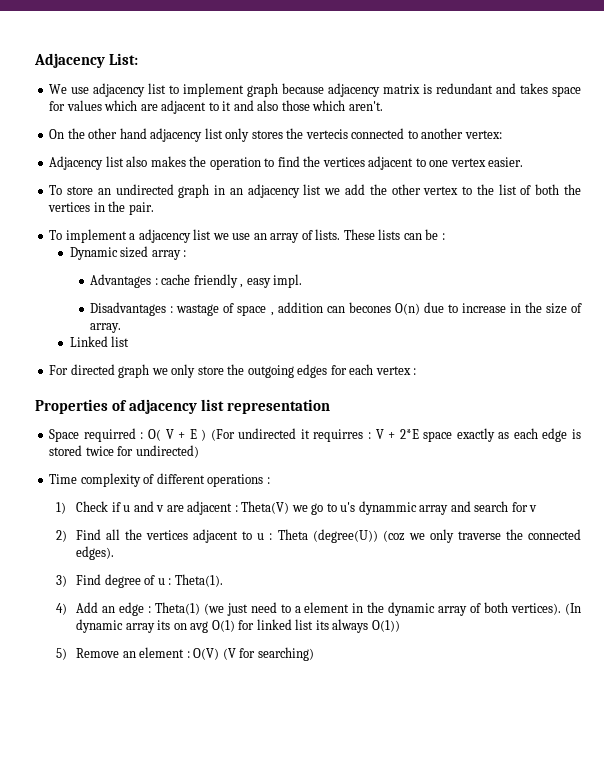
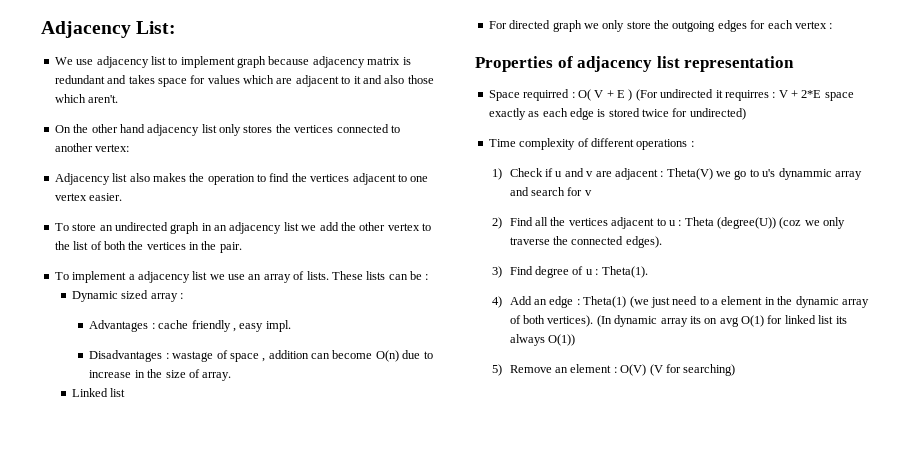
- On the other hand adjacency list only stores the vertecis connected to another vertex:
+ On the other hand adjacency list only stores the vertices connected to another vertex:
- Disadvantages : wastage of space , addition can becones O(n) due to increase in the size of array.
+ Disadvantages : wastage of space , addition can become O(n) due to increase in the size of array.

